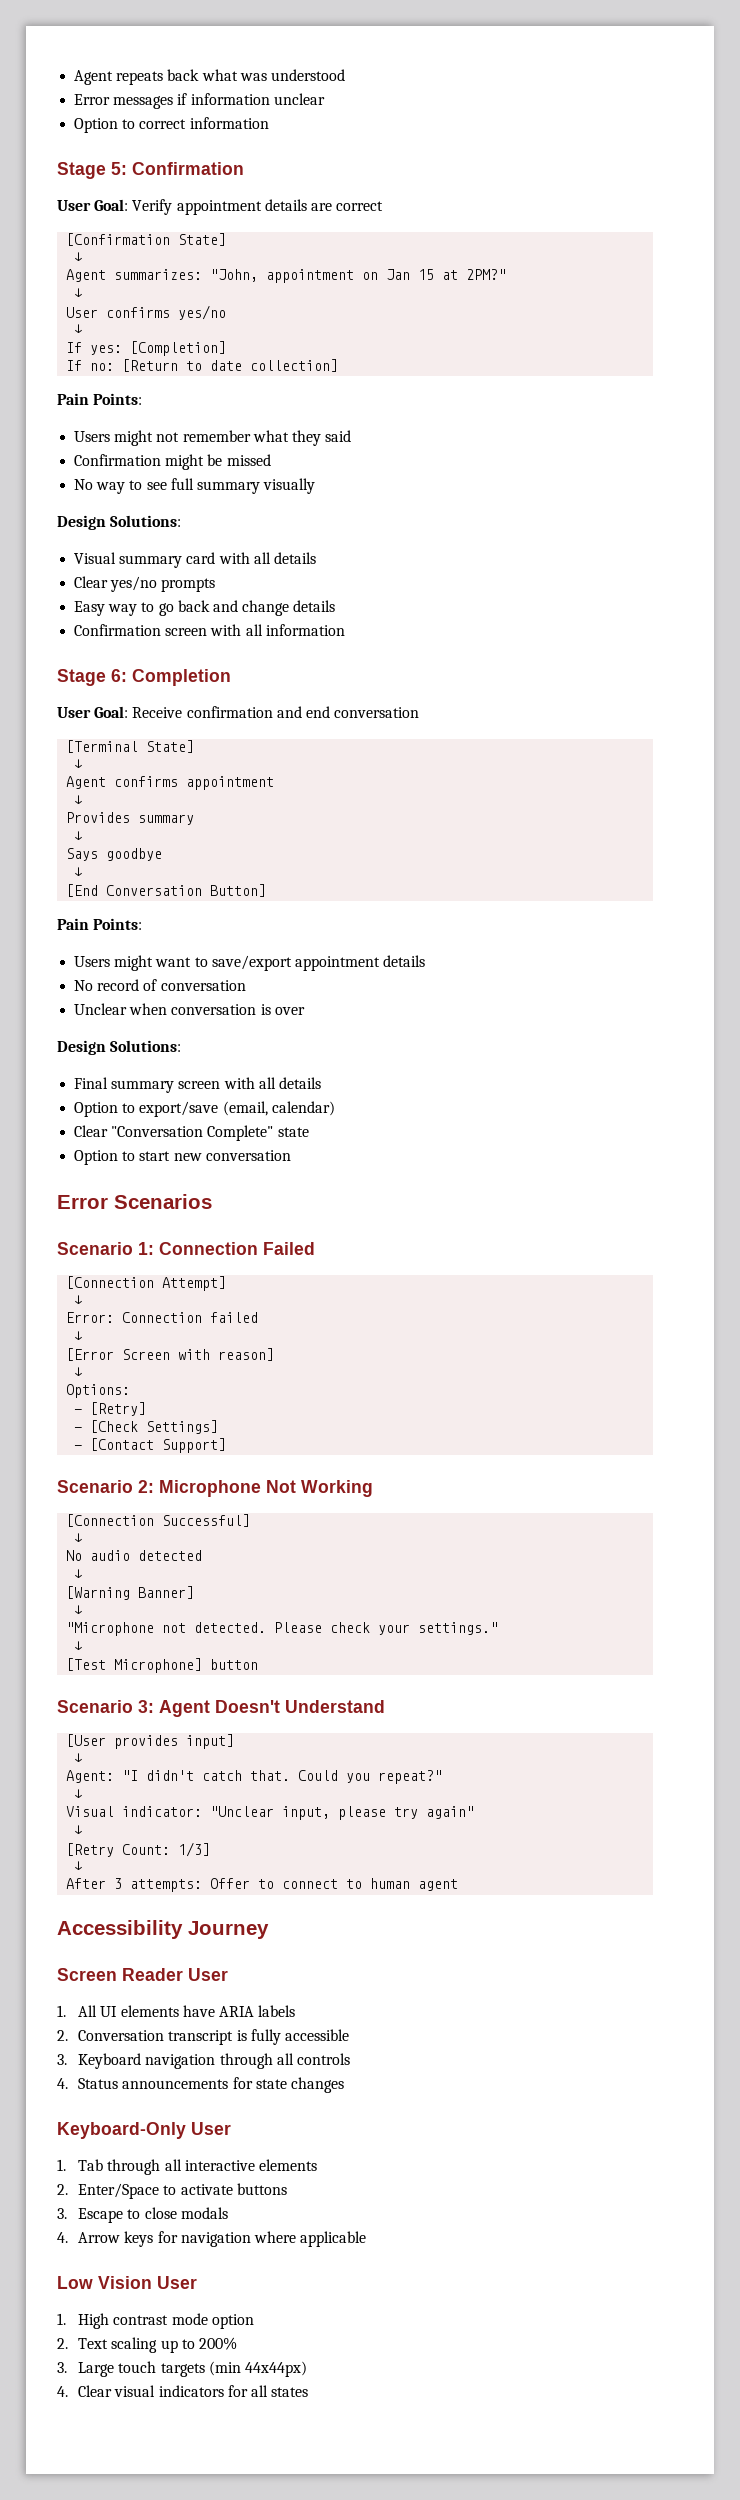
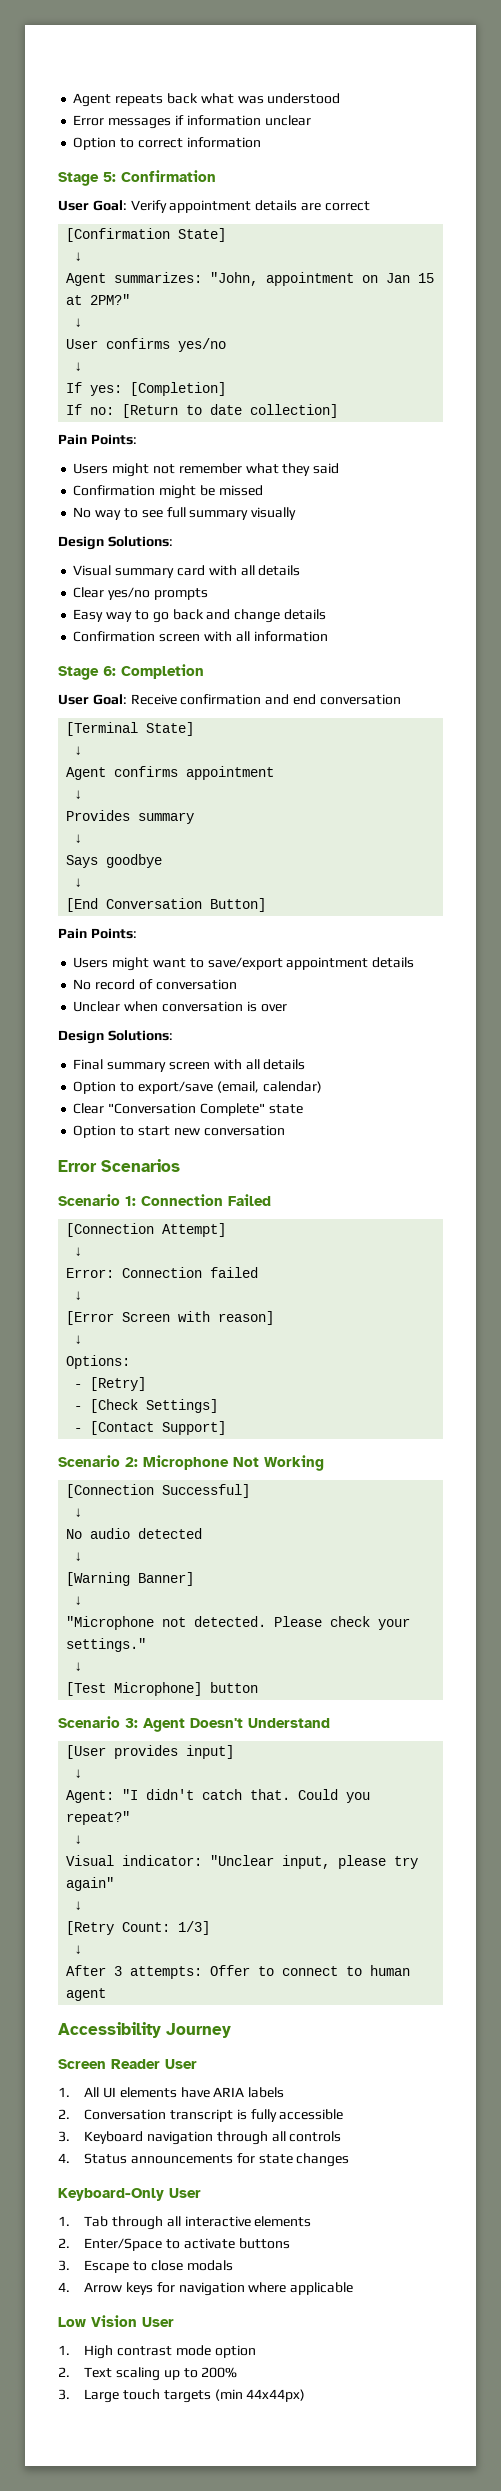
- 4. Clear visual indicators for all states

